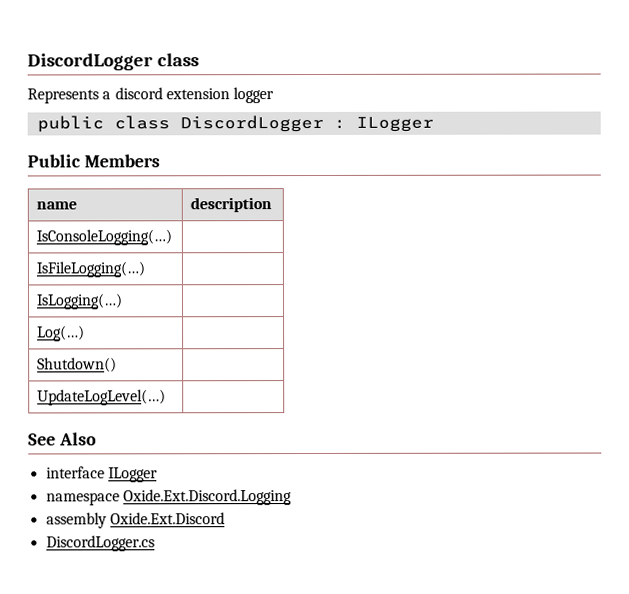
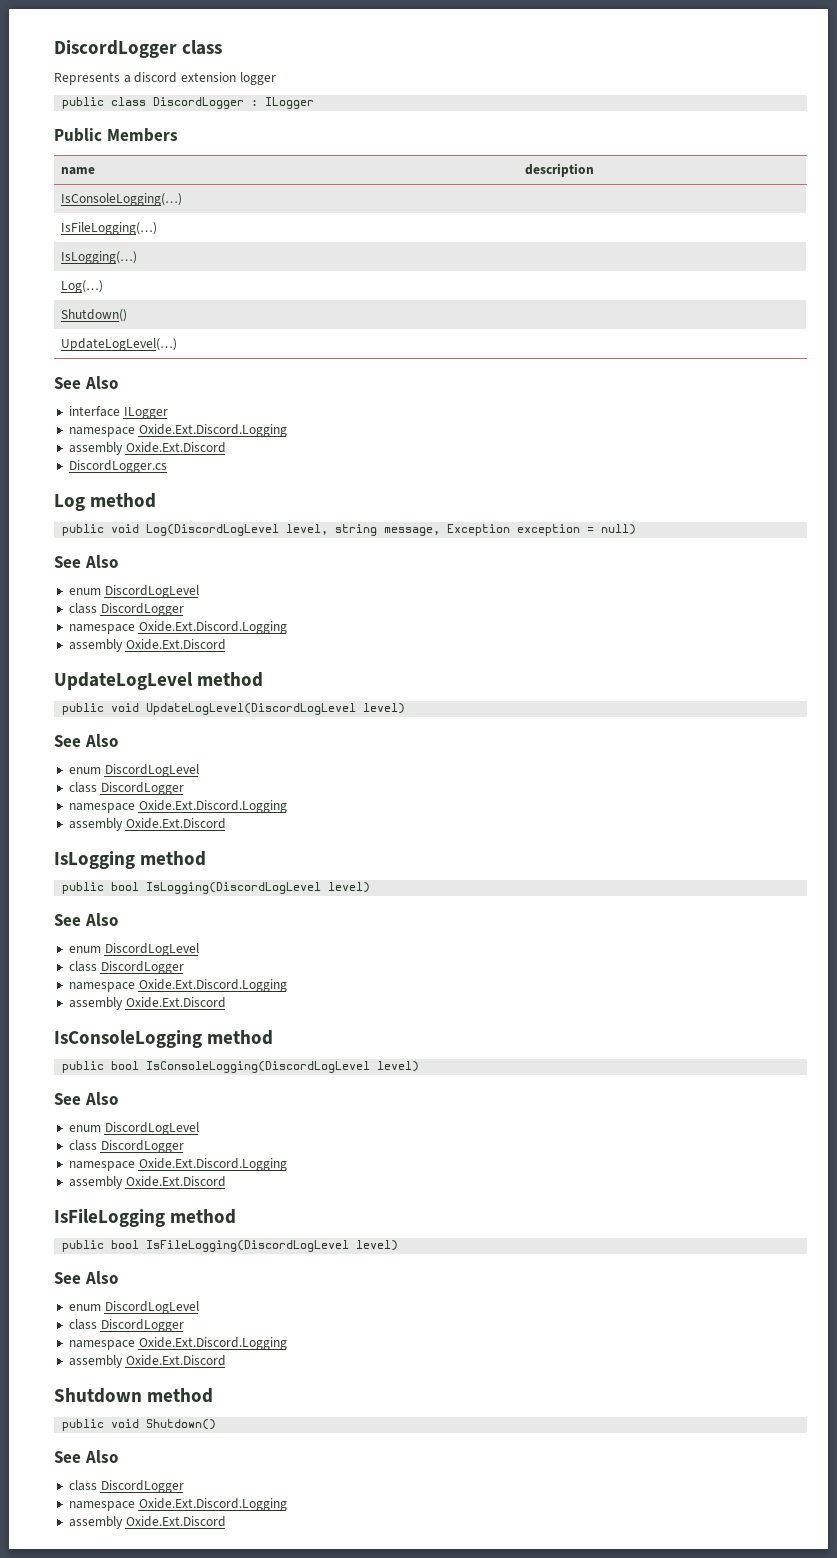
+ Log method
+ public void Log(DiscordLogLevel level, string message, Exception exception = null)
+ See Also
+ enum DiscordLogLevel
+ class DiscordLogger
+ namespace Oxide.Ext.Discord.Logging
+ assembly Oxide.Ext.Discord
+ UpdateLogLevel method
+ public void UpdateLogLevel(DiscordLogLevel level)
+ See Also
+ enum DiscordLogLevel
+ class DiscordLogger
+ namespace Oxide.Ext.Discord.Logging
+ assembly Oxide.Ext.Discord
+ IsLogging method
+ public bool IsLogging(DiscordLogLevel level)
+ See Also
+ enum DiscordLogLevel
+ class DiscordLogger
+ namespace Oxide.Ext.Discord.Logging
+ assembly Oxide.Ext.Discord
+ IsConsoleLogging method
+ public bool IsConsoleLogging(DiscordLogLevel level)
+ See Also
+ enum DiscordLogLevel
+ class DiscordLogger
+ namespace Oxide.Ext.Discord.Logging
+ assembly Oxide.Ext.Discord
+ IsFileLogging method
+ public bool IsFileLogging(DiscordLogLevel level)
+ See Also
+ enum DiscordLogLevel
+ class DiscordLogger
+ namespace Oxide.Ext.Discord.Logging
+ assembly Oxide.Ext.Discord
+ Shutdown method
+ public void Shutdown()
+ See Also
+ class DiscordLogger
+ namespace Oxide.Ext.Discord.Logging
+ assembly Oxide.Ext.Discord

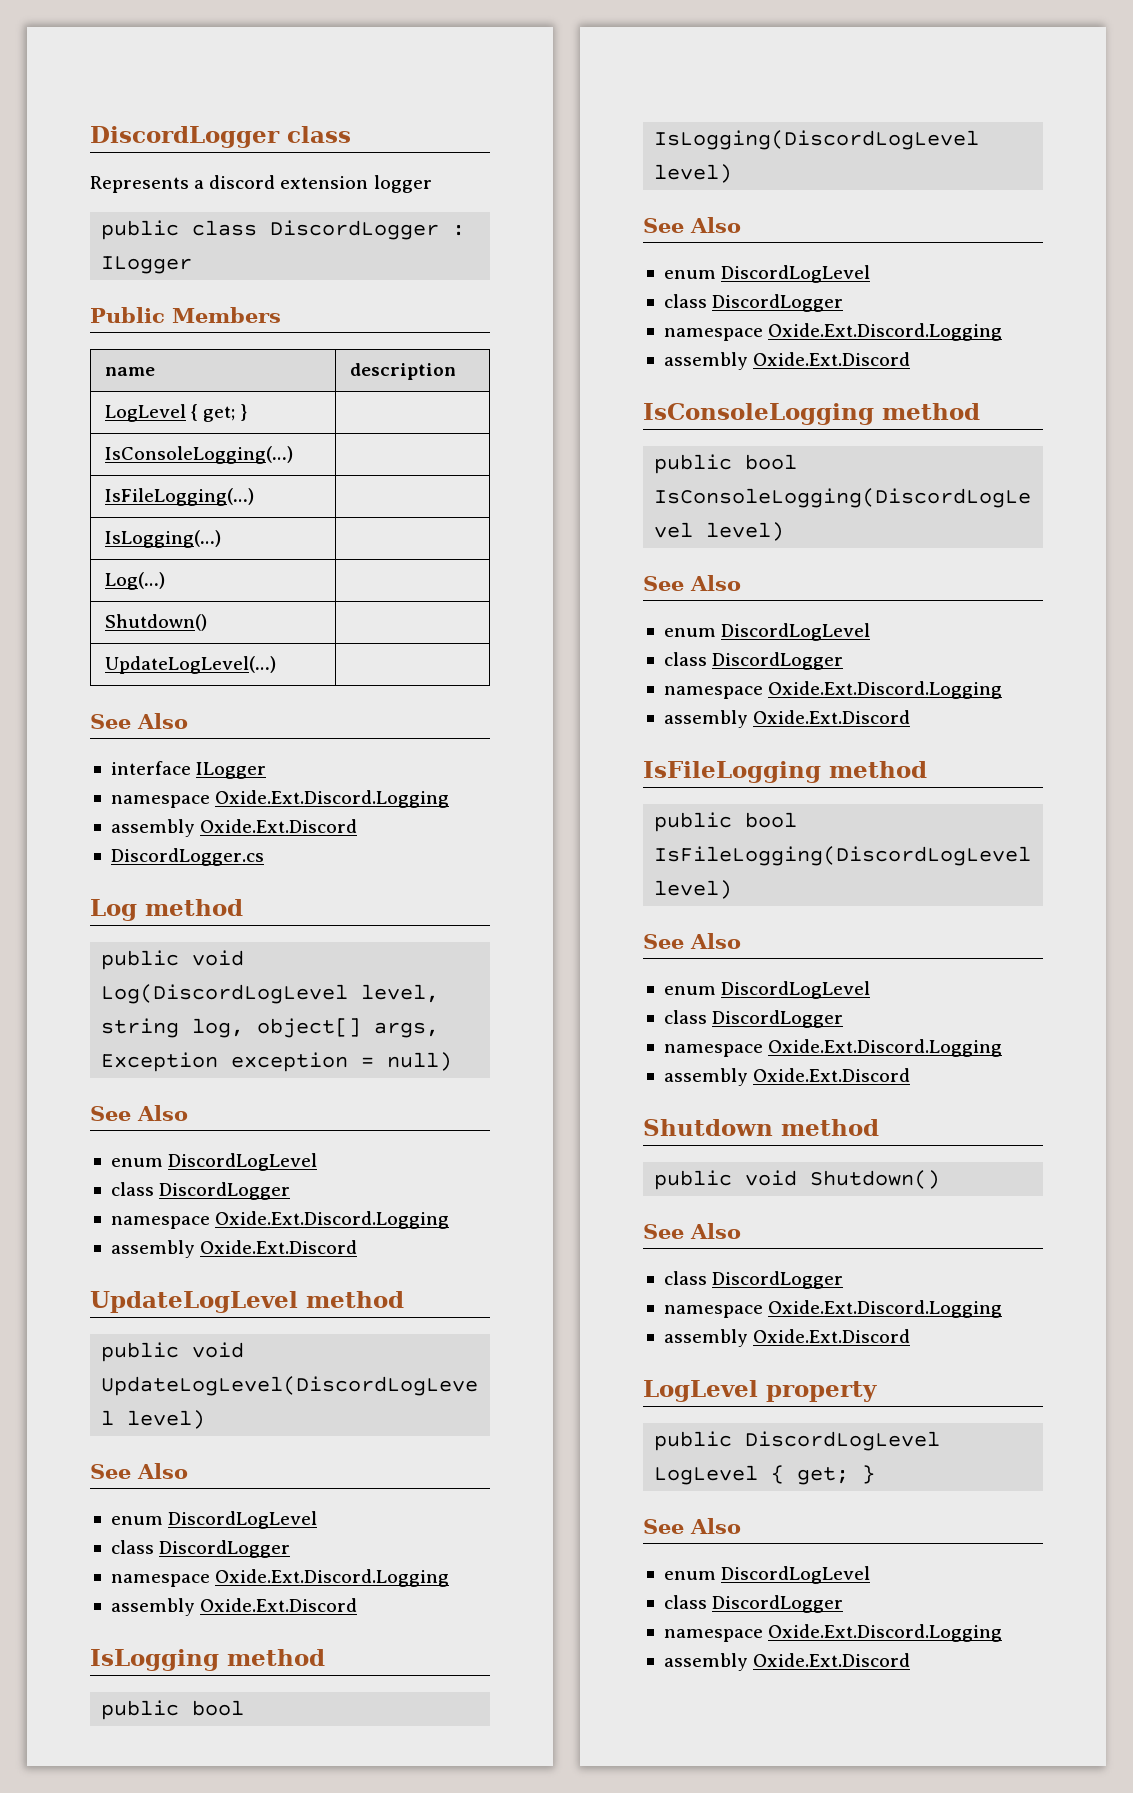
+ LogLevel { get; } |
- public void Log(DiscordLogLevel level, string message, Exception exception = null)
+ public void Log(DiscordLogLevel level, string log, object[] args, Exception exception = null)
+ LogLevel property
+ public DiscordLogLevel LogLevel { get; }
+ See Also
+ enum DiscordLogLevel
+ class DiscordLogger
+ namespace Oxide.Ext.Discord.Logging
+ assembly Oxide.Ext.Discord

